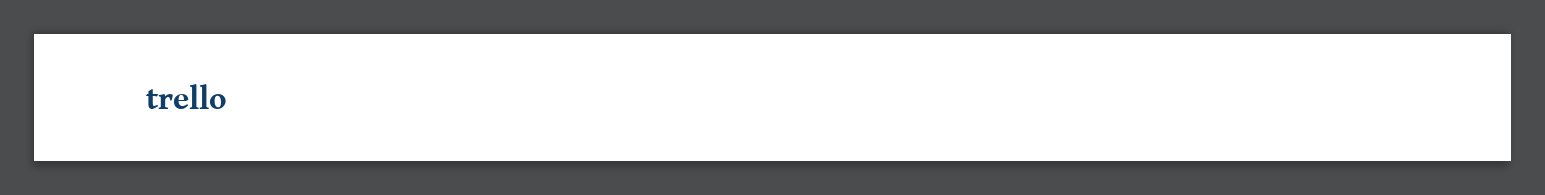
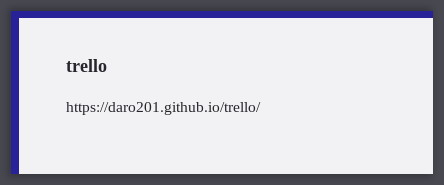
+ https://daro201.github.io/trello/

